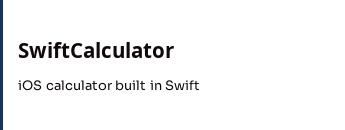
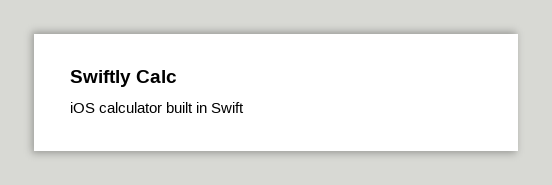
- SwiftCalculator
+ Swiftly Calc

